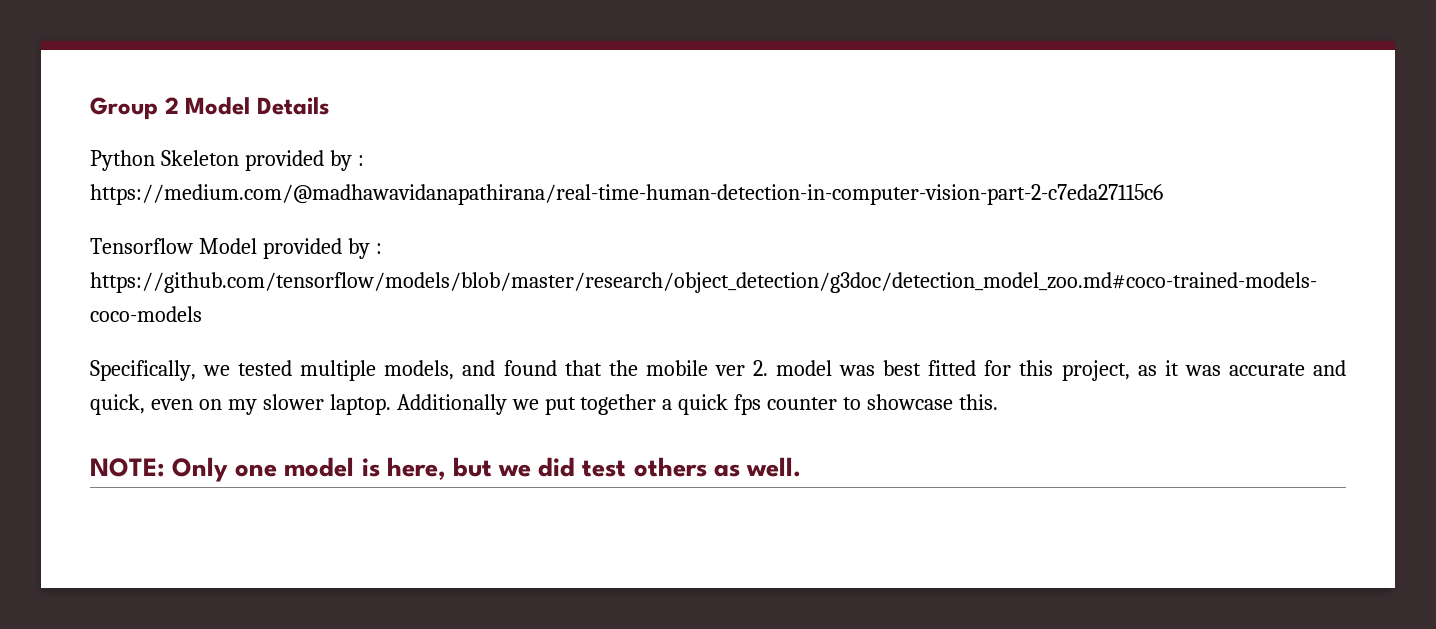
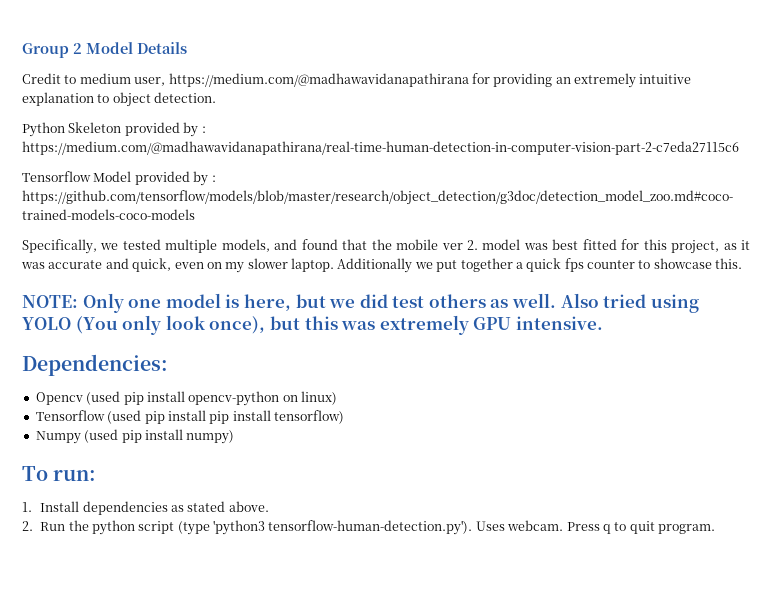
+ Credit to medium user, https://medium.com/@madhawavidanapathirana for providing an extremely intuitive explanation to object detection.
+ Also tried using YOLO (You only look once), but this was extremely GPU intensive.
+ Dependencies:
+ Opencv (used pip install opencv-python on linux)
+ Tensorflow (used pip install pip install tensorflow)
+ Numpy (used pip install numpy)
+ To run:
+ 1. Install dependencies as stated above.
+ 2. Run the python script (type 'python3 tensorflow-human-detection.py'). Uses webcam. Press q to quit program.

